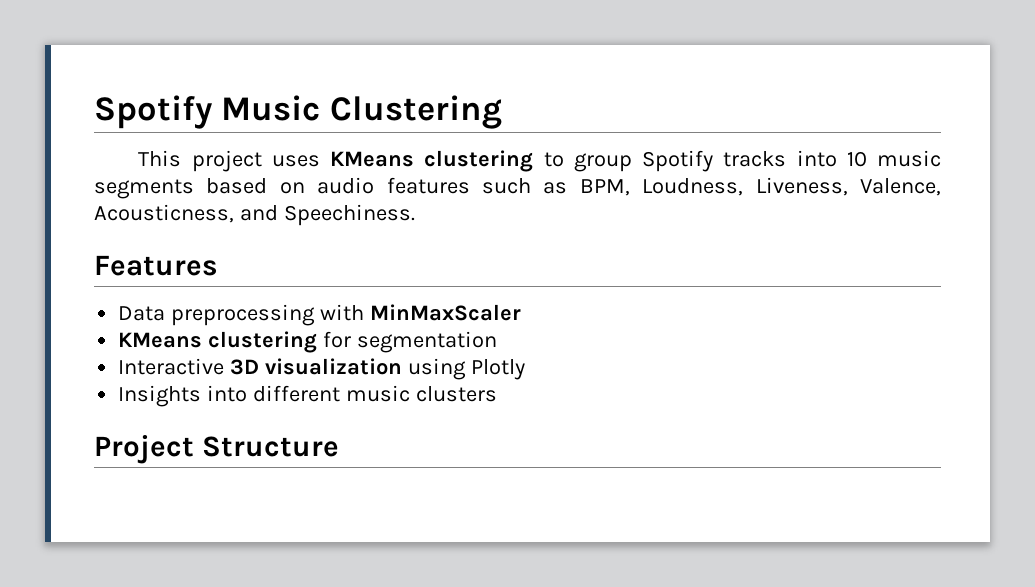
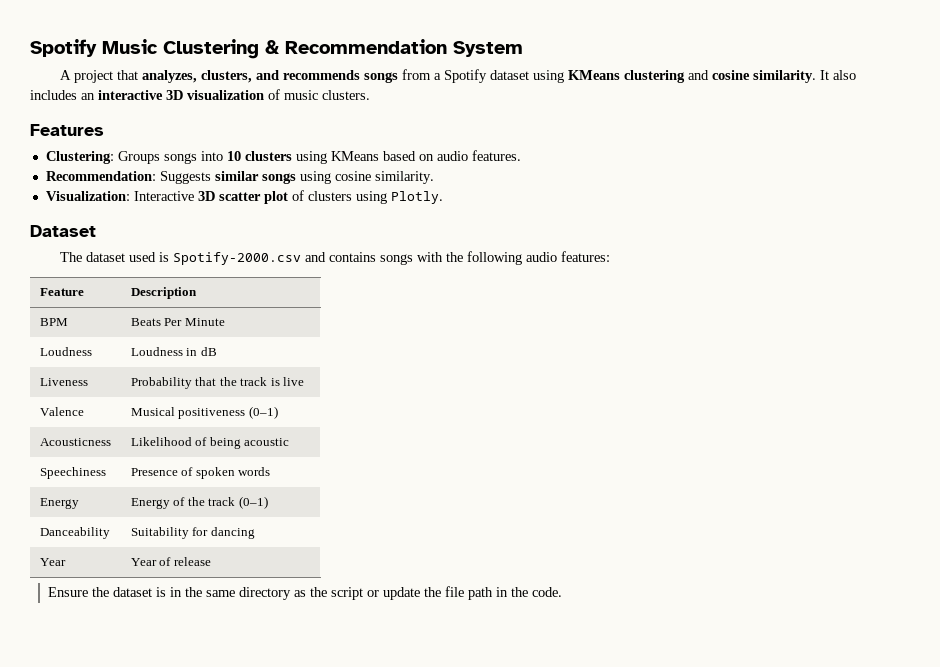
- Spotify Music Clustering
- This project uses KMeans clustering to group Spotify tracks into 10 music segments based on audio features such as BPM, Loudness, Liveness, Valence, Acousticness, and Speechiness.
+ Spotify Music Clustering & Recommendation System
+ A project that analyzes, clusters, and recommends songs from a Spotify dataset using KMeans clustering and cosine similarity. It also includes an interactive 3D visualization of music clusters.
  Features
- Data preprocessing with MinMaxScaler
- KMeans clustering for segmentation
- Interactive 3D visualization using Plotly
- Insights into different music clusters
- Project Structure
+ Clustering: Groups songs into 10 clusters using KMeans based on audio features.
+ Recommendation: Suggests similar songs using cosine similarity.
+ Visualization: Interactive 3D scatter plot of clusters using Plotly.
+ Dataset
+ The dataset used is Spotify-2000.csv and contains songs with the following audio features:
+ Feature | Description
+ BPM | Beats Per Minute
+ Loudness | Loudness in dB
+ Liveness | Probability that the track is live
+ Valence | Musical positiveness (0–1)
+ Acousticness | Likelihood of being acoustic
+ Speechiness | Presence of spoken words
+ Energy | Energy of the track (0–1)
+ Danceability | Suitability for dancing
+ Year | Year of release
+ Ensure the dataset is in the same directory as the script or update the file path in the code.

